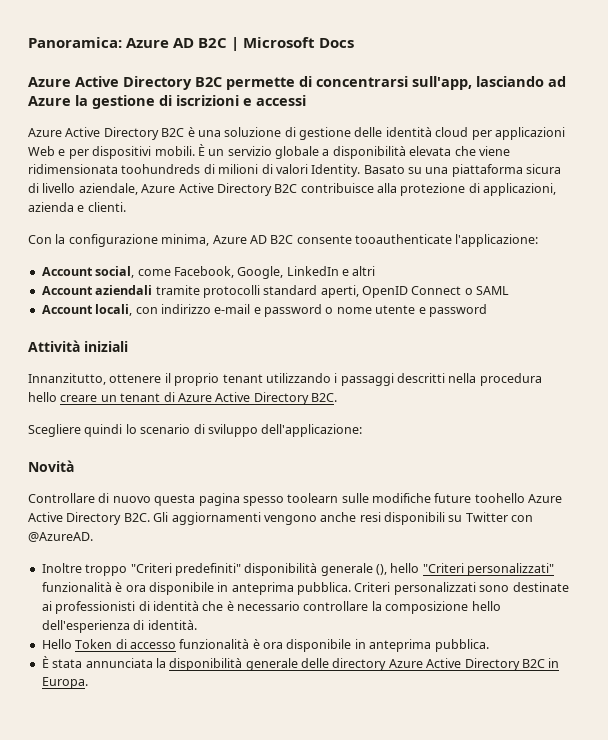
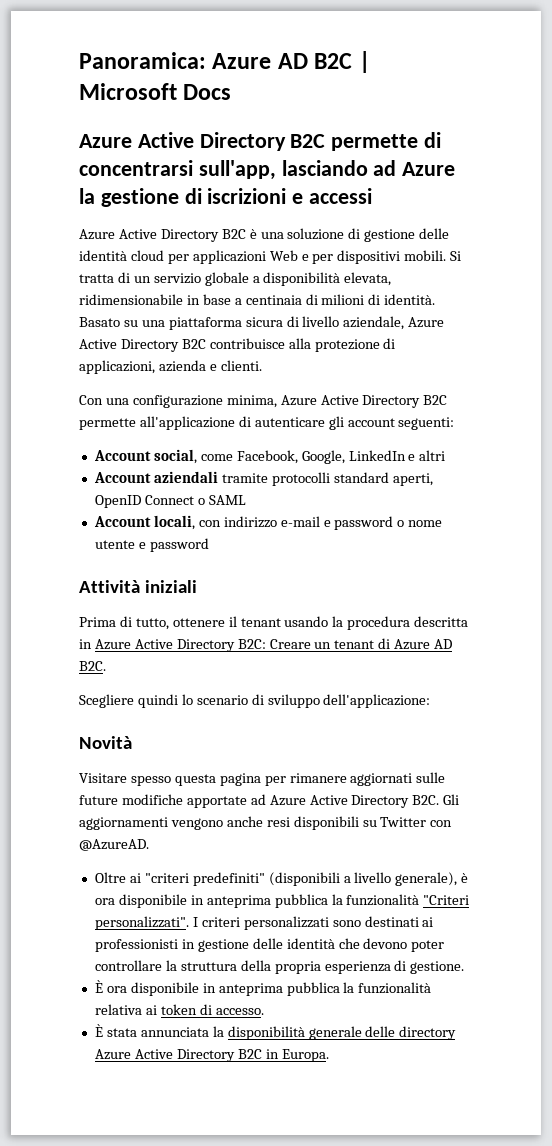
- È un servizio globale a disponibilità elevata che viene ridimensionata toohundreds di milioni di valori Identity.
+ Si tratta di un servizio globale a disponibilità elevata, ridimensionabile in base a centinaia di milioni di identità.
- Con la configurazione minima, Azure AD B2C consente tooauthenticate l'applicazione:
+ Con una configurazione minima, Azure Active Directory B2C permette all'applicazione di autenticare gli account seguenti:
- Innanzitutto, ottenere il proprio tenant utilizzando i passaggi descritti nella procedura hello creare un tenant di Azure Active Directory B2C.
+ Prima di tutto, ottenere il tenant usando la procedura descritta in Azure Active Directory B2C: Creare un tenant di Azure AD B2C.
- Controllare di nuovo questa pagina spesso toolearn sulle modifiche future toohello Azure Active Directory B2C. Gli aggiornamenti vengono anche resi disponibili su Twitter con @AzureAD.
+ Visitare spesso questa pagina per rimanere aggiornati sulle future modifiche apportate ad Azure Active Directory B2C. Gli aggiornamenti vengono anche resi disponibili su Twitter con @AzureAD.
- Inoltre troppo "Criteri predefiniti" disponibilità generale (), hello "Criteri personalizzati" funzionalità è ora disponibile in anteprima pubblica. Criteri personalizzati sono destinate ai professionisti di identità che è necessario controllare la composizione hello dell'esperienza di identità.
- Hello Token di accesso funzionalità è ora disponibile in anteprima pubblica.
+ Oltre ai "criteri predefiniti" (disponibili a livello generale), è ora disponibile in anteprima pubblica la funzionalità "Criteri personalizzati". I criteri personalizzati sono destinati ai professionisti in gestione delle identità che devono poter controllare la struttura della propria esperienza di gestione.
+ È ora disponibile in anteprima pubblica la funzionalità relativa ai token di accesso.

